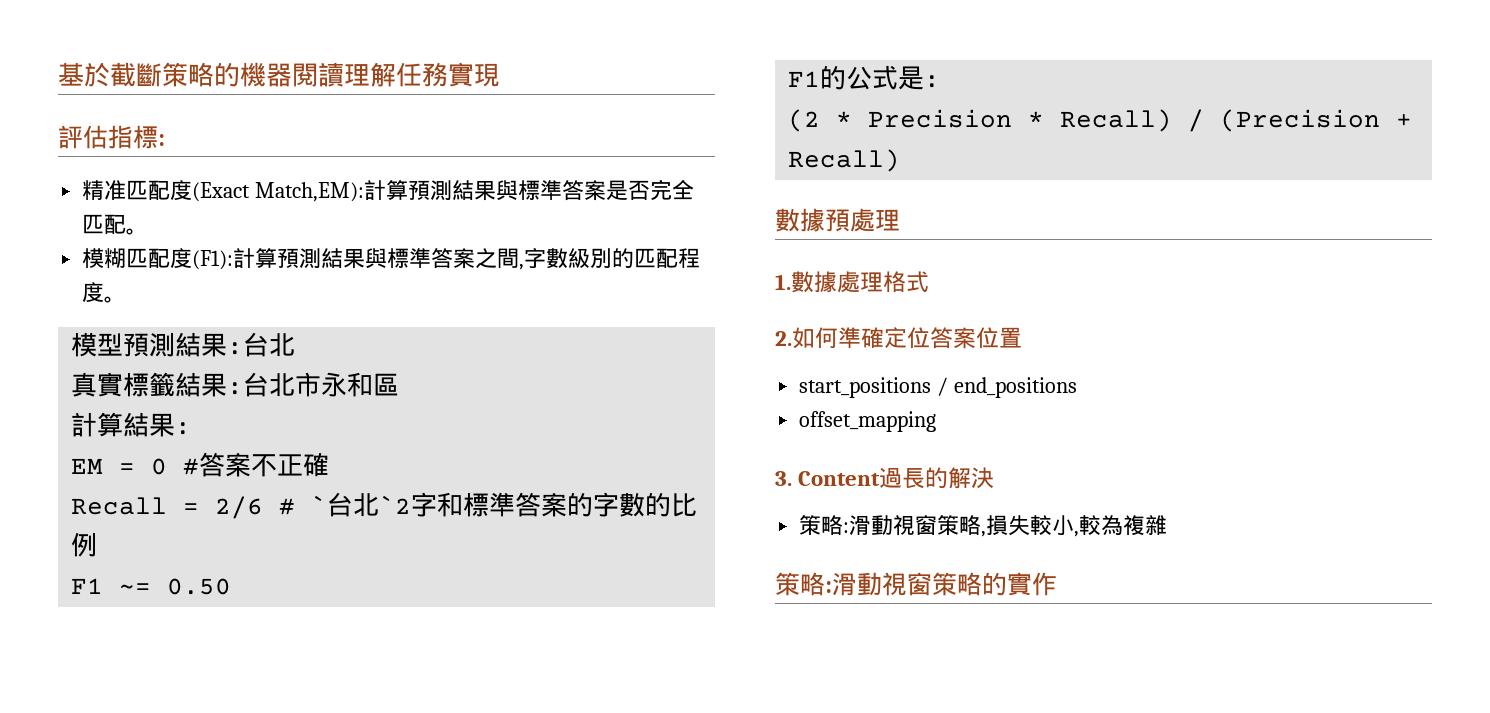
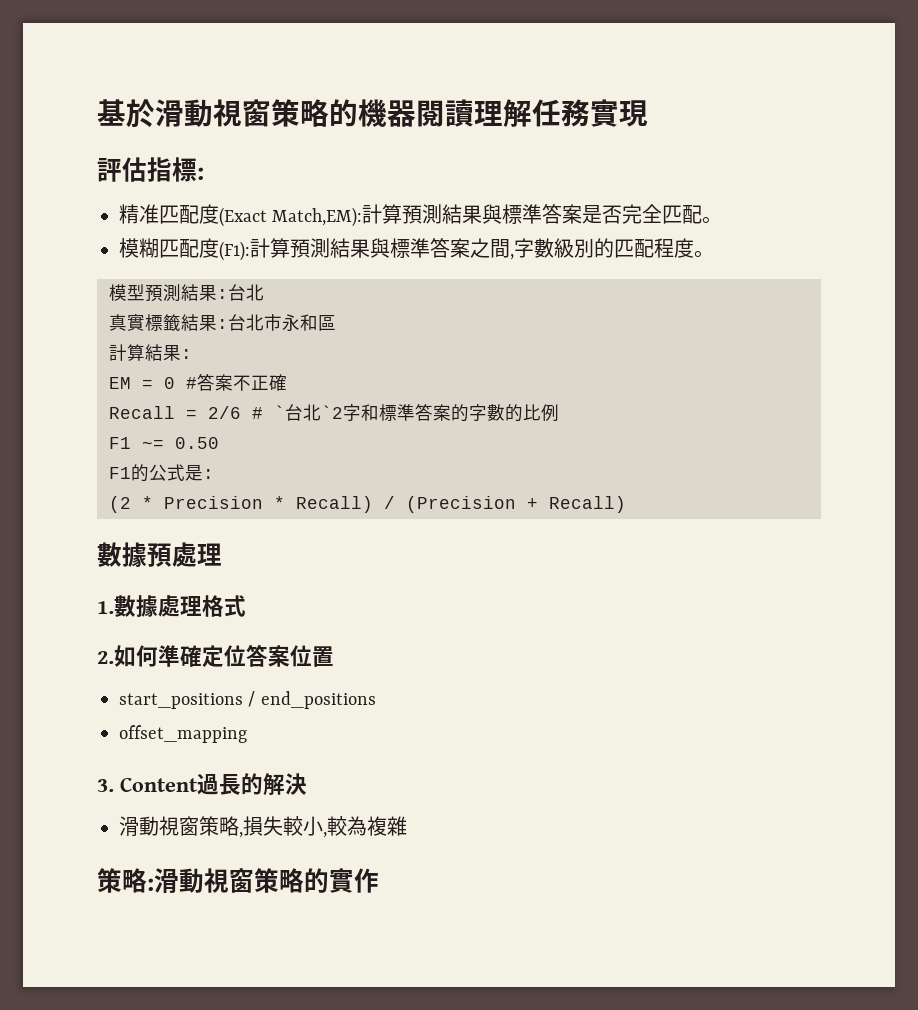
- 基於截斷策略的機器閱讀理解任務實現
+ 基於滑動視窗策略的機器閱讀理解任務實現
- 策略:滑動視窗策略,損失較小,較為複雜
+ 滑動視窗策略,損失較小,較為複雜

